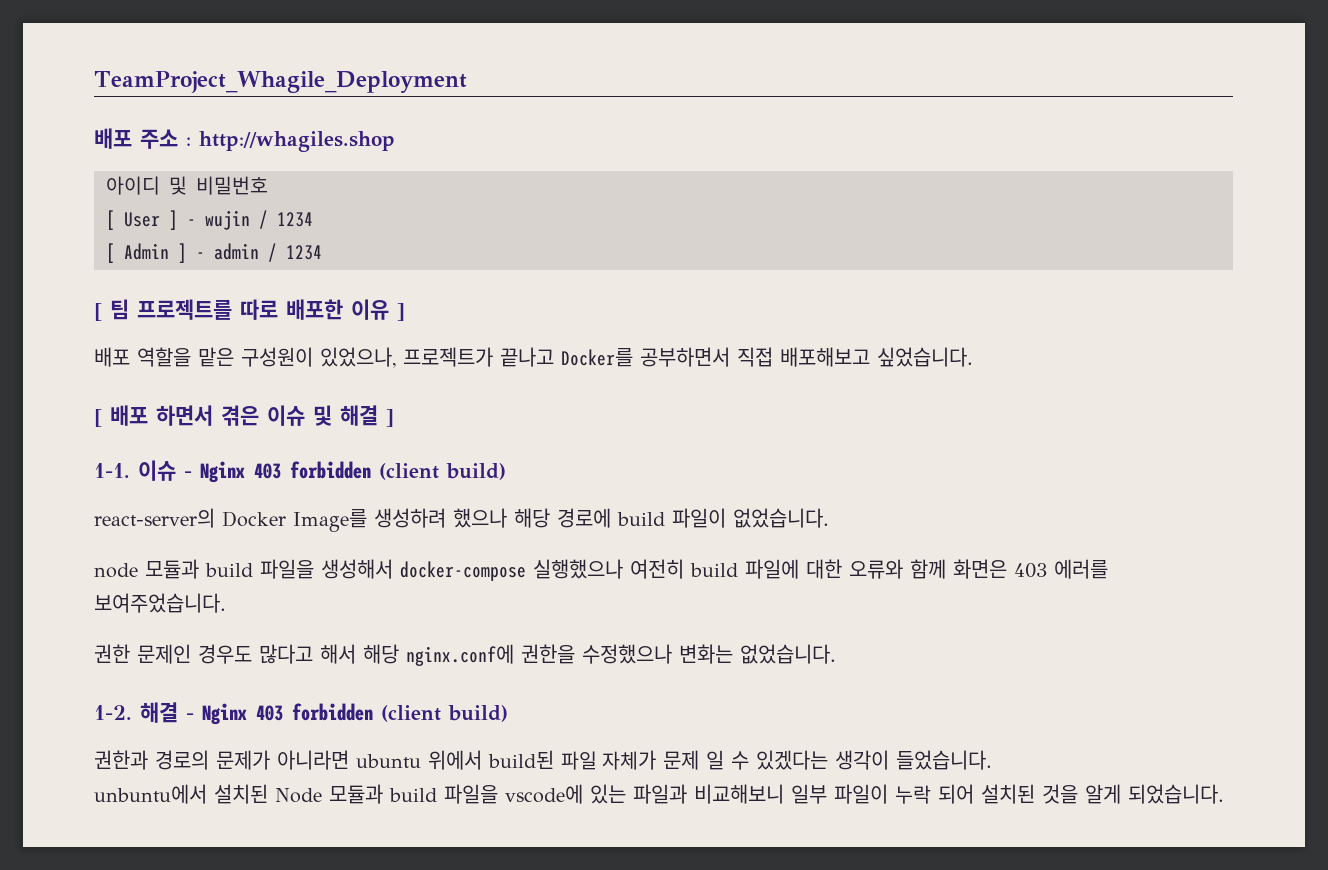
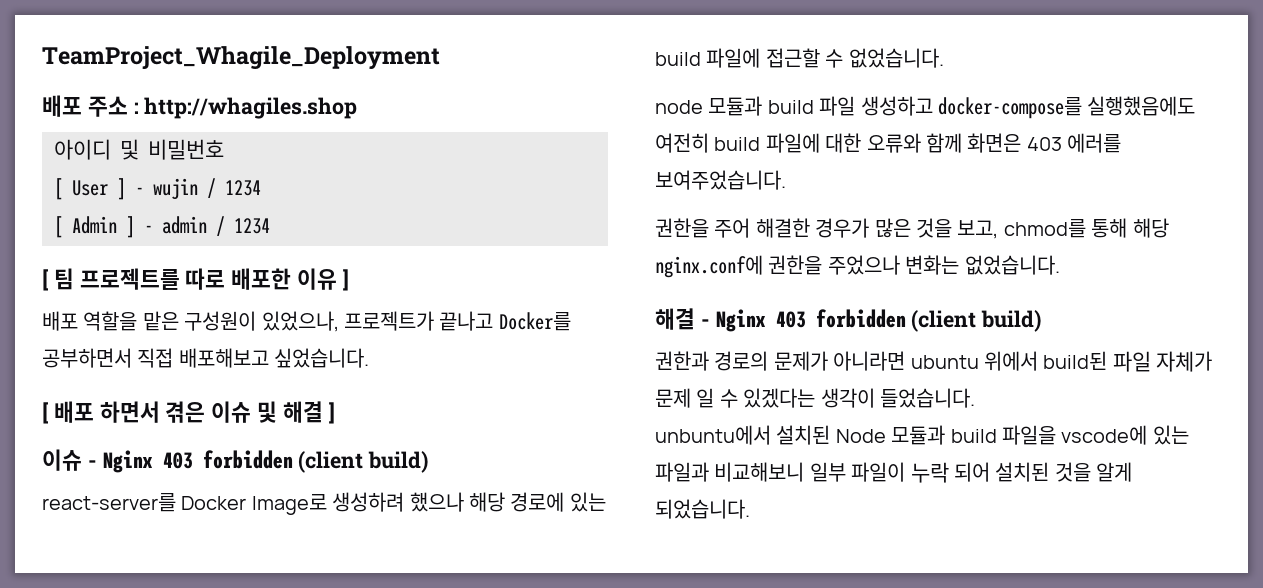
- 1-1.
- react-server의 Docker Image를 생성하려 했으나 해당 경로에 build 파일이 없었습니다.
+ react-server를 Docker Image로 생성하려 했으나 해당 경로에 있는 build 파일에 접근할 수 없었습니다.
- node 모듈과 build 파일을 생성해서 docker-compose 실행했으나 여전히 build 파일에 대한 오류와 함께 화면은 403 에러를 보여주었습니다.
+ node 모듈과 build 파일 생성하고 docker-compose를 실행했음에도 여전히 build 파일에 대한 오류와 함께 화면은 403 에러를 보여주었습니다.
- 권한 문제인 경우도 많다고 해서 해당 nginx.conf에 권한을 수정했으나 변화는 없었습니다.
+ 권한을 주어 해결한 경우가 많은 것을 보고, chmod를 통해 해당 nginx.conf에 권한을 주었으나 변화는 없었습니다.
- 1-2.

